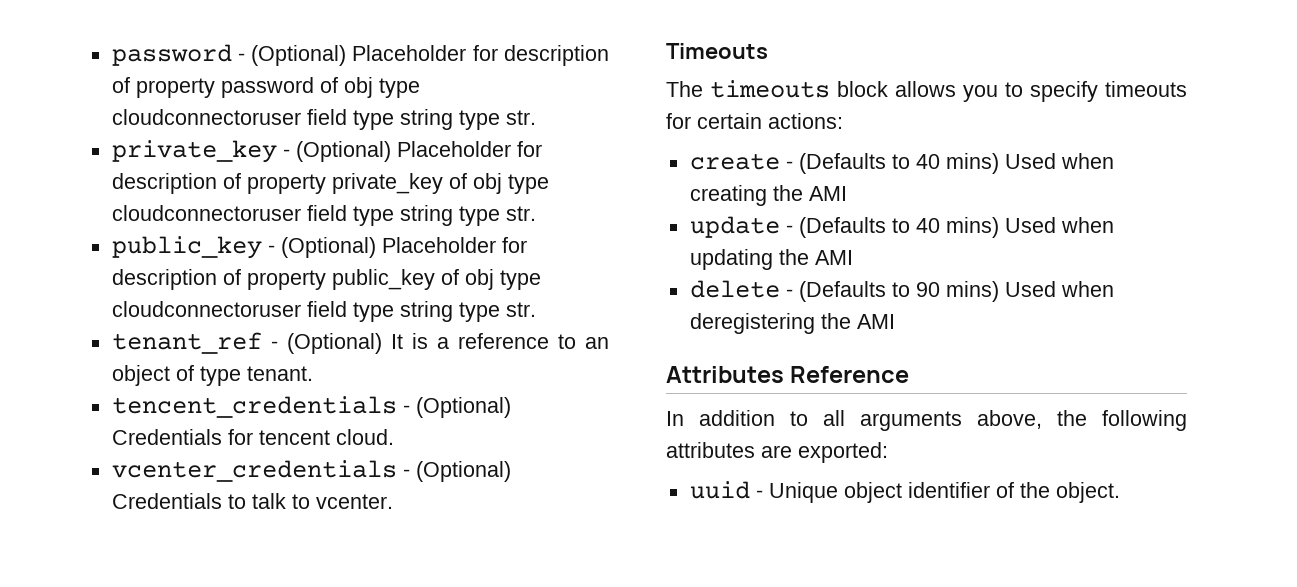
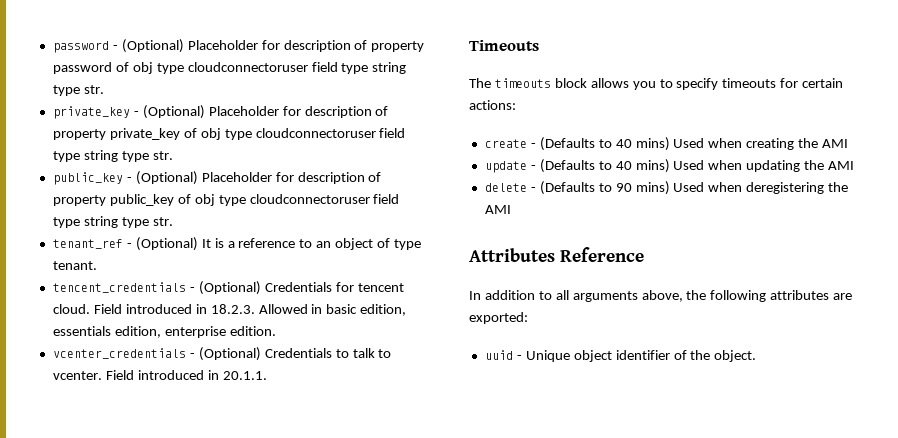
+ Field introduced in 18.2.3. Allowed in basic edition, essentials edition, enterprise edition.
+ Field introduced in 20.1.1.

